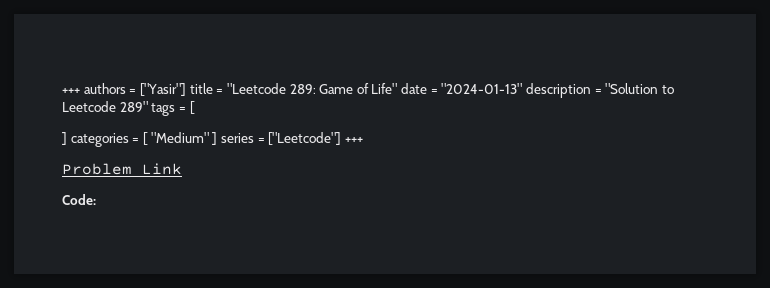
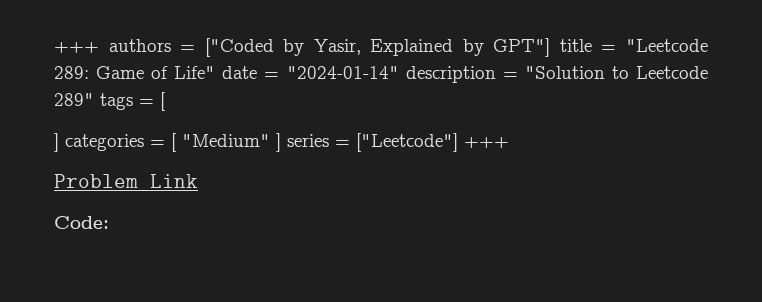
- +++ authors = ["Yasir"] title = "Leetcode 289: Game of Life" date = "2024-01-13" description = "Solution to Leetcode 289" tags = [
+ +++ authors = ["Coded by Yasir, Explained by GPT"] title = "Leetcode 289: Game of Life" date = "2024-01-14" description = "Solution to Leetcode 289" tags = [

